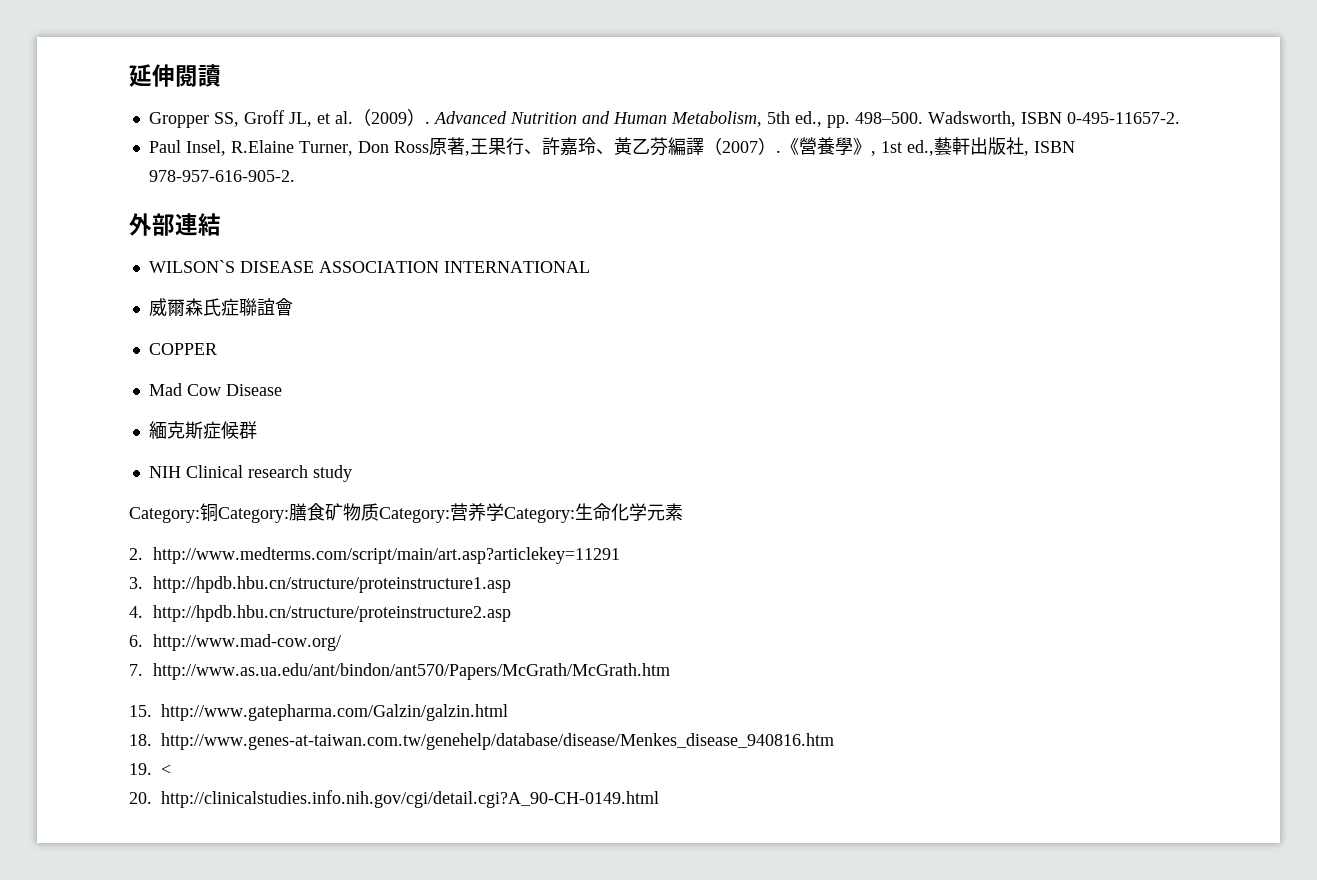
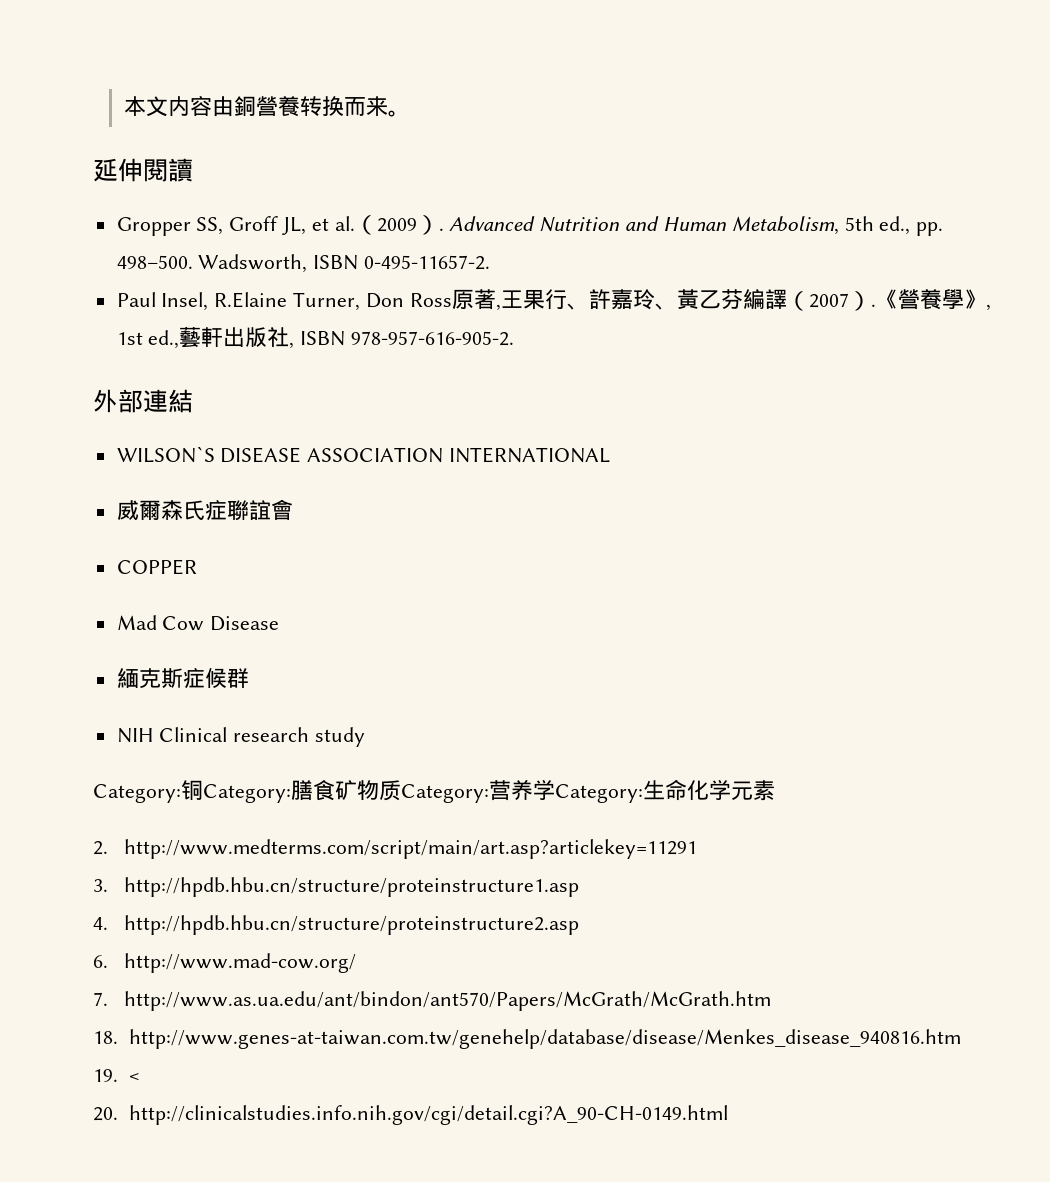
+ 本文内容由銅營養转换而来。
- 15. http://www.gatepharma.com/Galzin/galzin.html

